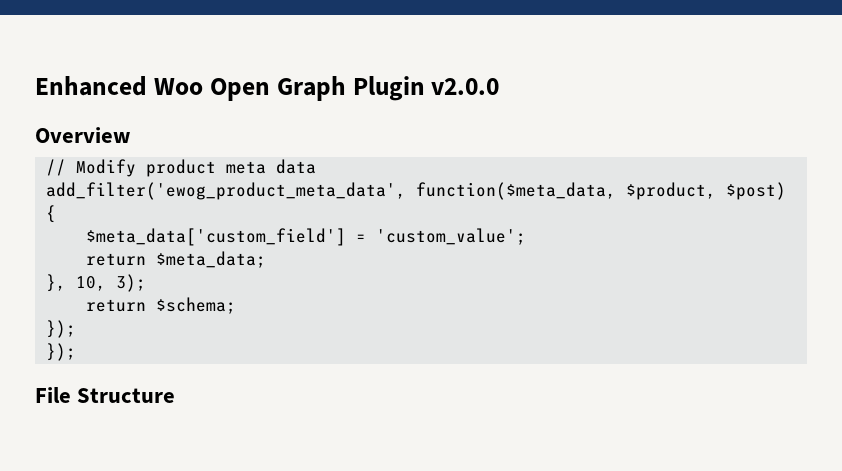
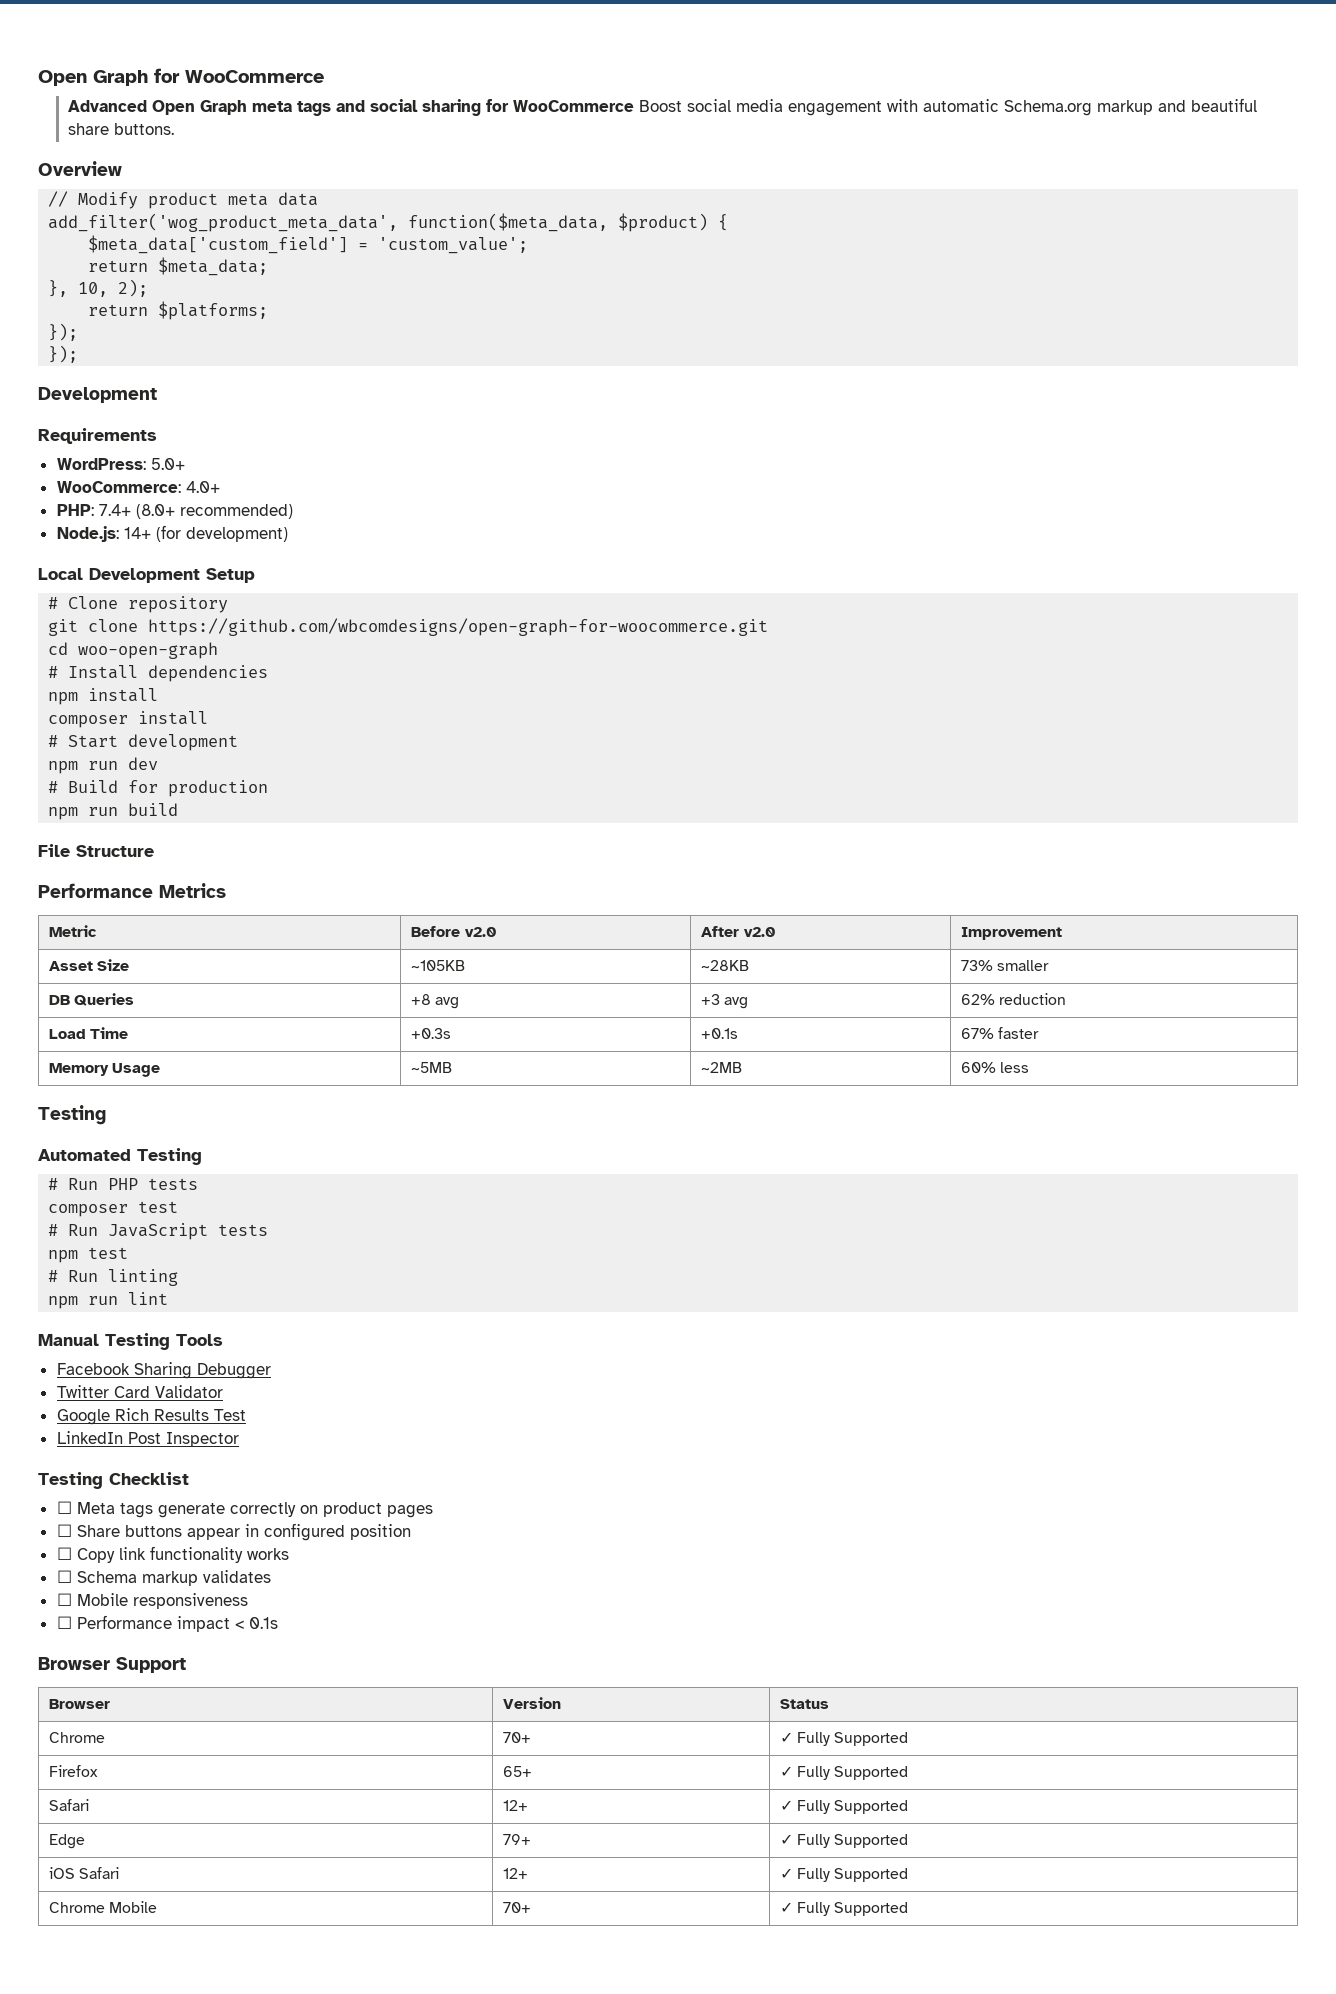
- Enhanced Woo Open Graph Plugin v2.0.0
+ Open Graph for WooCommerce
+ Advanced Open Graph meta tags and social sharing for WooCommerce Boost social media engagement with automatic Schema.org markup and beautiful share buttons.
- add_filter('ewog_product_meta_data', function($meta_data, $product, $post) {
+ add_filter('wog_product_meta_data', function($meta_data, $product) {
- }, 10, 3);
- return $schema;
+ }, 10, 2);
+ return $platforms;
  });
  });
+ Development
+ Requirements
+ WordPress: 5.0+
+ WooCommerce: 4.0+
+ PHP: 7.4+ (8.0+ recommended)
+ Node.js: 14+ (for development)
+ Local Development Setup
+ # Clone repository
+ git clone https://github.com/wbcomdesigns/open-graph-for-woocommerce.git
+ cd woo-open-graph
+ # Install dependencies
+ npm install
+ composer install
+ # Start development
+ npm run dev
+ # Build for production
+ npm run build
  File Structure
+ Performance Metrics
+ Metric | Before v2.0 | After v2.0 | Improvement
+ Asset Size | ~105KB | ~28KB | 73% smaller
+ DB Queries | +8 avg | +3 avg | 62% reduction
+ Load Time | +0.3s | +0.1s | 67% faster
+ Memory Usage | ~5MB | ~2MB | 60% less
+ Testing
+ Automated Testing
+ # Run PHP tests
+ composer test
+ # Run JavaScript tests
+ npm test
+ # Run linting
+ npm run lint
+ Manual Testing Tools
+ Facebook Sharing Debugger
+ Twitter Card Validator
+ Google Rich Results Test
+ LinkedIn Post Inspector
+ Testing Checklist
+ ☐ Meta tags generate correctly on product pages
+ ☐ Share buttons appear in configured position
+ ☐ Copy link functionality works
+ ☐ Schema markup validates
+ ☐ Mobile responsiveness
+ ☐ Performance impact < 0.1s
+ Browser Support
+ Browser | Version | Status
+ Chrome | 70+ | ✓ Fully Supported
+ Firefox | 65+ | ✓ Fully Supported
+ Safari | 12+ | ✓ Fully Supported
+ Edge | 79+ | ✓ Fully Supported
+ iOS Safari | 12+ | ✓ Fully Supported
+ Chrome Mobile | 70+ | ✓ Fully Supported

